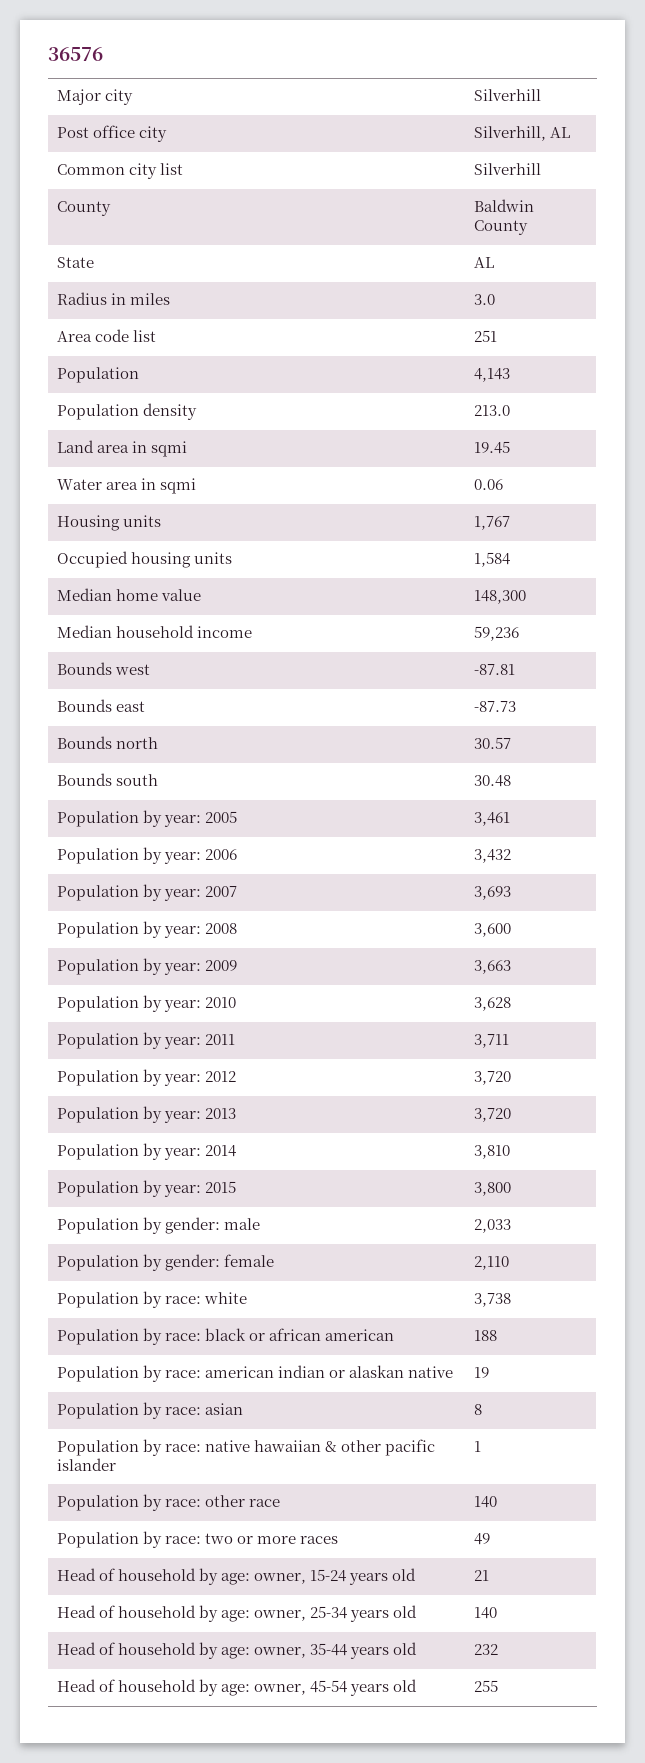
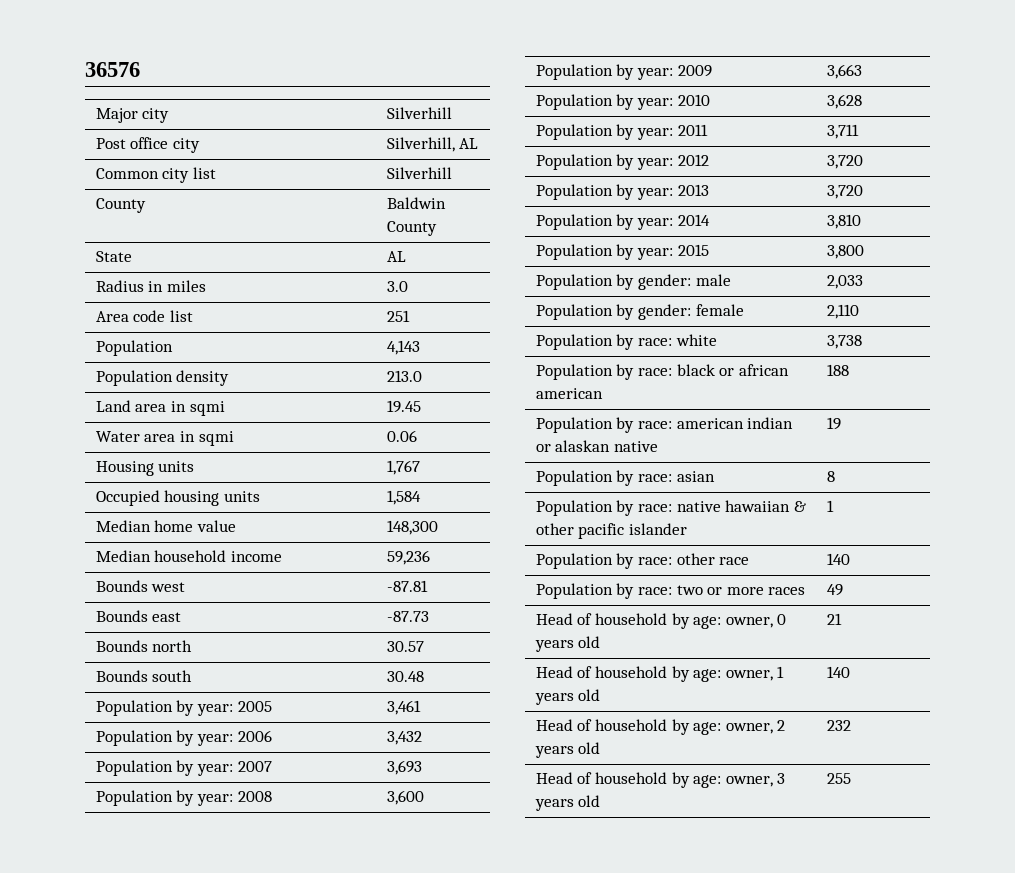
- Head of household by age: owner, 15-24 years old | 21
+ Head of household by age: owner, 0 years old | 21
- Head of household by age: owner, 25-34 years old | 140
+ Head of household by age: owner, 1 years old | 140
- Head of household by age: owner, 35-44 years old | 232
+ Head of household by age: owner, 2 years old | 232
- Head of household by age: owner, 45-54 years old | 255
+ Head of household by age: owner, 3 years old | 255

